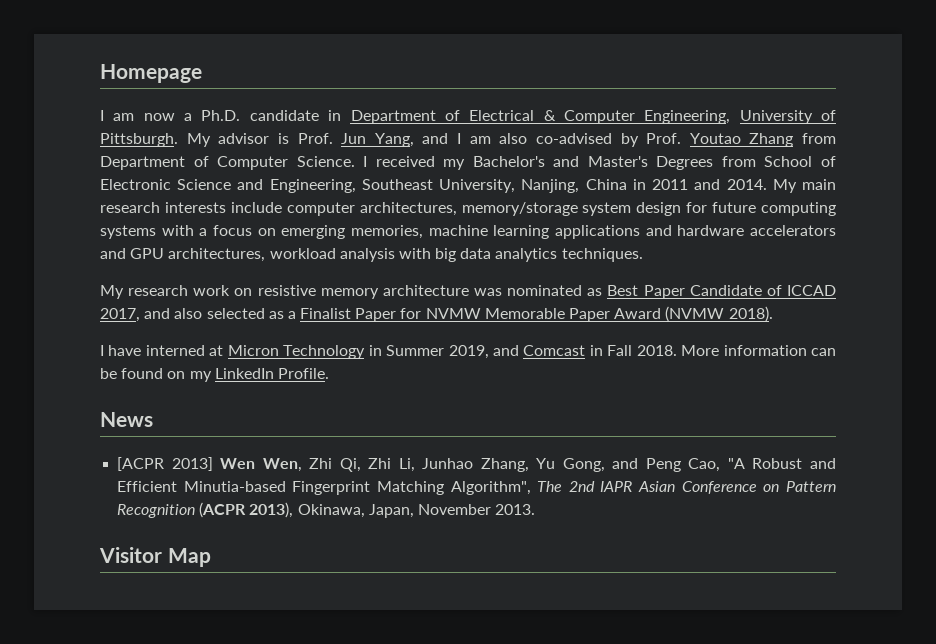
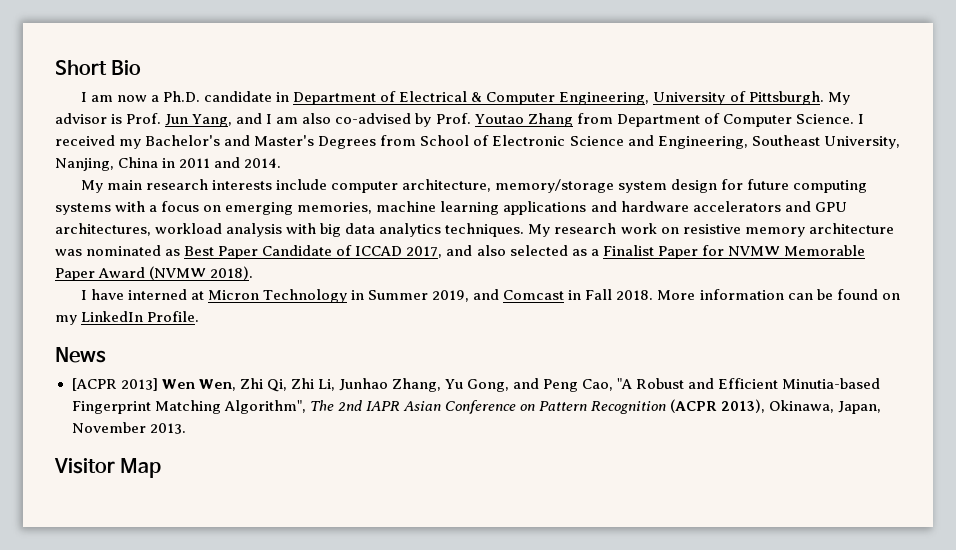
- Homepage
+ Short Bio
- I received my Bachelor's and Master's Degrees from School of Electronic Science and Engineering, Southeast University, Nanjing, China in 2011 and 2014. My main research interests include computer architectures, memory/storage system design for future computing systems with a focus on emerging memories, machine learning applications and hardware accelerators and GPU architectures, workload analysis with big data analytics techniques.
- My research work on resistive memory architecture was nominated as Best Paper Candidate of ICCAD 2017, and also selected as a Finalist Paper for NVMW Memorable Paper Award (NVMW 2018).
+ I received my Bachelor's and Master's Degrees from School of Electronic Science and Engineering, Southeast University, Nanjing, China in 2011 and 2014.
+ My main research interests include computer architecture, memory/storage system design for future computing systems with a focus on emerging memories, machine learning applications and hardware accelerators and GPU architectures, workload analysis with big data analytics techniques. My research work on resistive memory architecture was nominated as Best Paper Candidate of ICCAD 2017, and also selected as a Finalist Paper for NVMW Memorable Paper Award (NVMW 2018).

